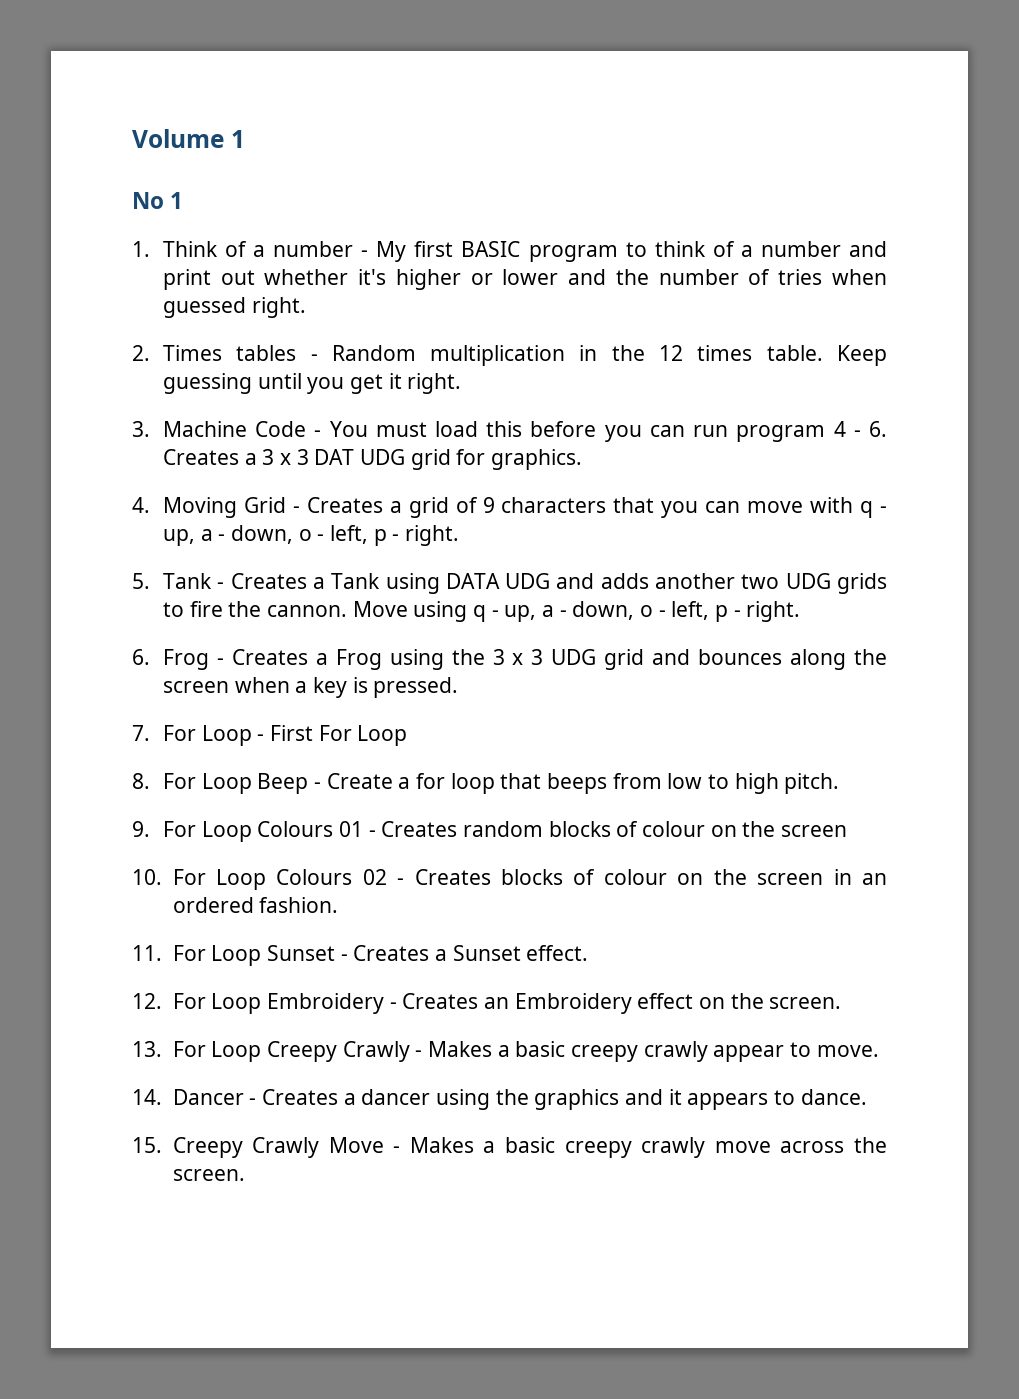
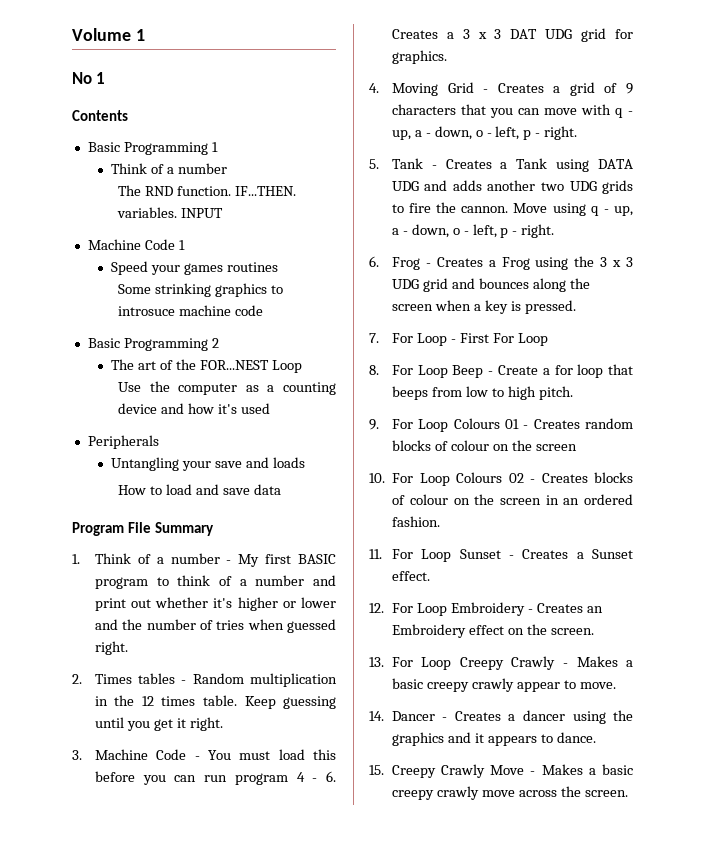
+ Contents
+ Basic Programming 1
+ Think of a number
+ The RND function. IF...THEN. variables. INPUT
+ Machine Code 1
+ Speed your games routines
+ Some strinking graphics to introsuce machine code
+ Basic Programming 2
+ The art of the FOR...NEST Loop
+ Use the computer as a counting device and how it's used
+ Peripherals
+ Untangling your save and loads
+ How to load and save data
+ Program File Summary

